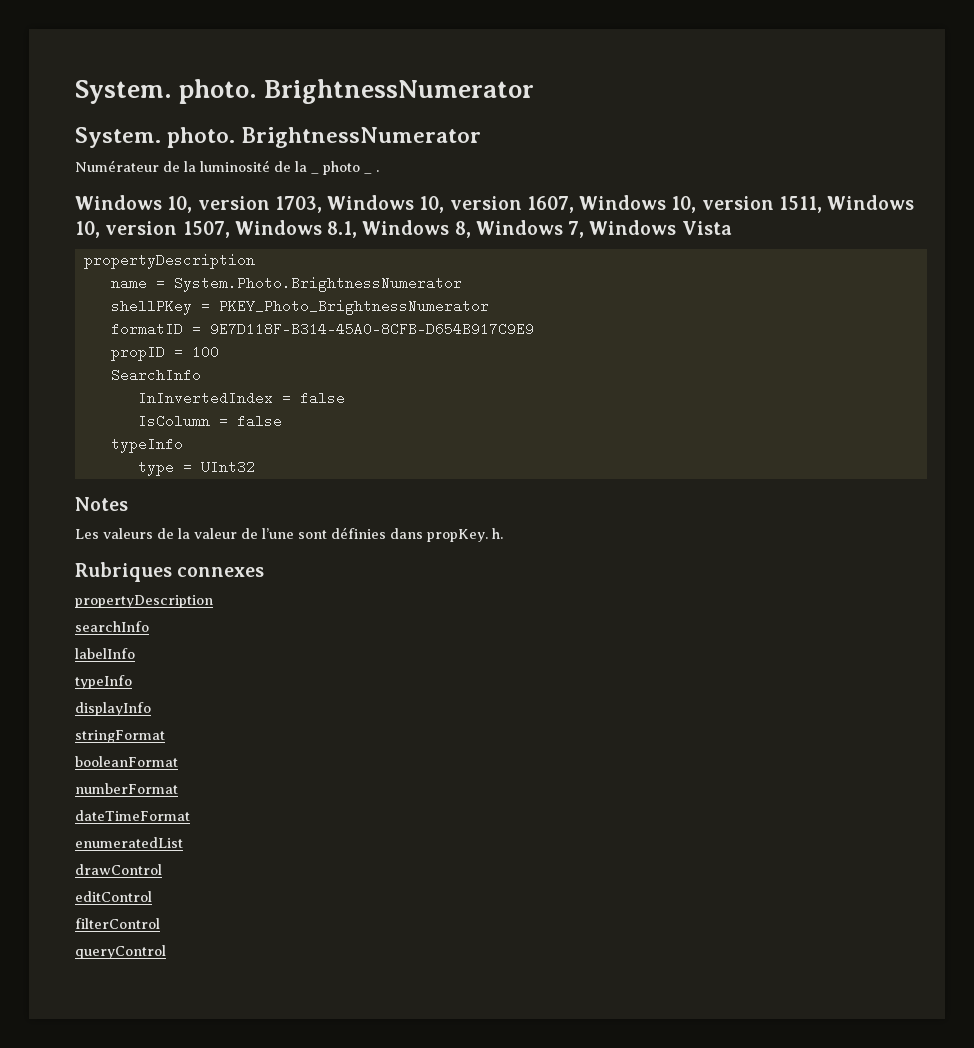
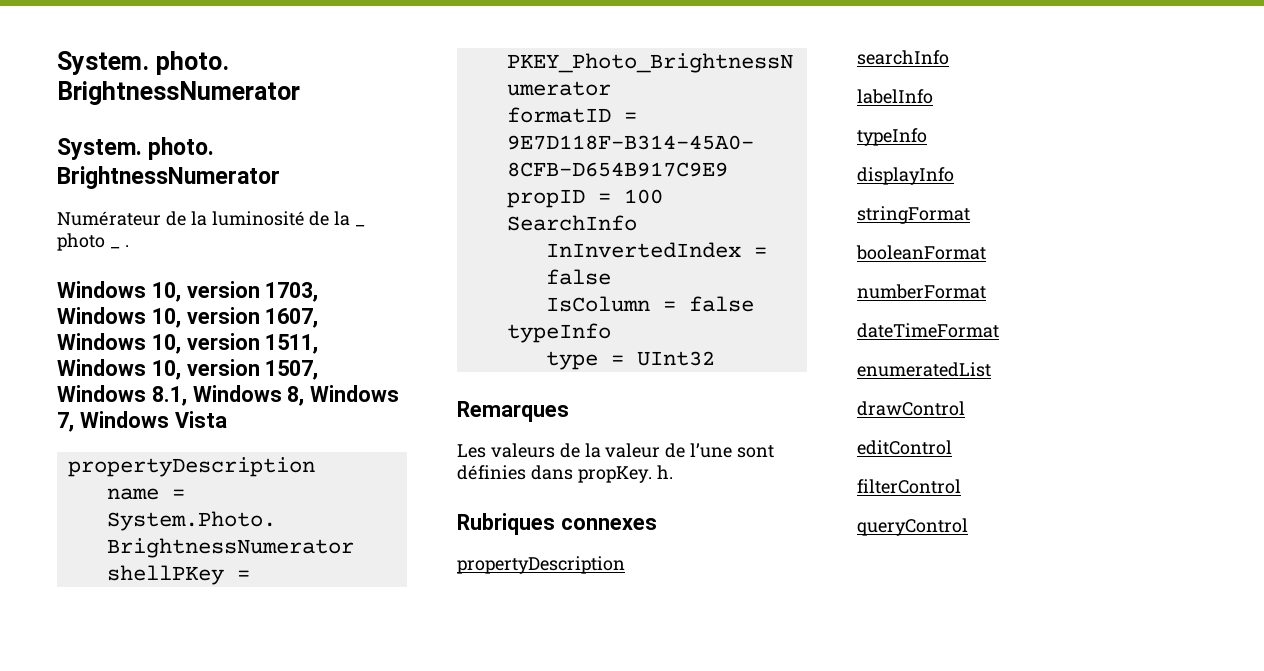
- Notes
+ Remarques

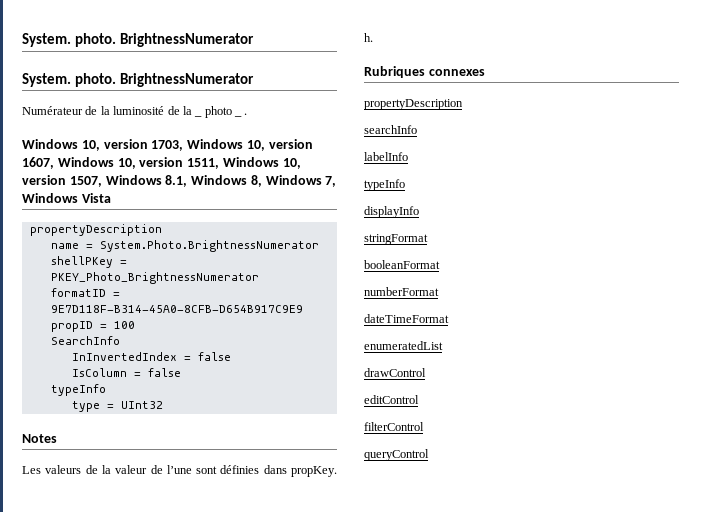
- Remarques
+ Notes

